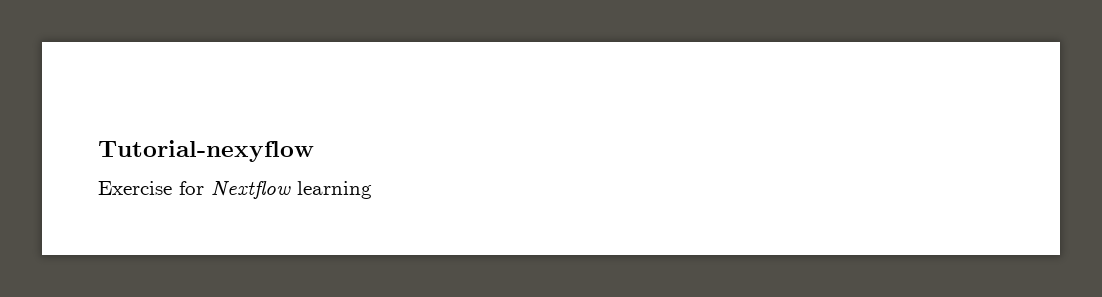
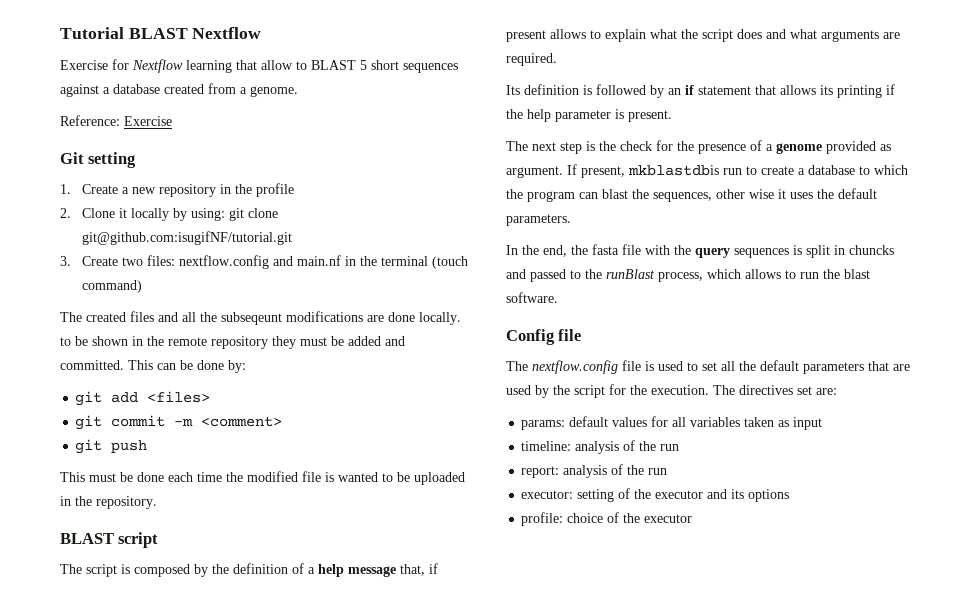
- Tutorial-nexyflow
+ Tutorial BLAST Nextflow
- Exercise for Nextflow learning
+ Exercise for Nextflow learning that allow to BLAST 5 short sequences against a database created from a genome.
+ Reference: Exercise
+ Git setting
+ 1. Create a new repository in the profile
+ 2. Clone it locally by using: git clone git@github.com:isugifNF/tutorial.git
+ 3. Create two files: nextflow.config and main.nf in the terminal (touch command)
+ The created files and all the subseqeunt modifications are done locally. to be shown in the remote repository they must be added and committed. This can be done by:
+ git add <files>
+ git commit -m <comment>
+ git push
+ This must be done each time the modified file is wanted to be uploaded in the repository.
+ BLAST script
+ The script is composed by the definition of a help message that, if present allows to explain what the script does and what arguments are required.
+ Its definition is followed by an if statement that allows its printing if the help parameter is present.
+ The next step is the check for the presence of a genome provided as argument. If present, mkblastdbis run to create a database to which the program can blast the sequences, other wise it uses the default parameters.
+ In the end, the fasta file with the query sequences is split in chuncks and passed to the runBlast process, which allows to run the blast software.
+ Config file
+ The nextflow.config file is used to set all the default parameters that are used by the script for the execution. The directives set are:
+ params: default values for all variables taken as input
+ timeline: analysis of the run
+ report: analysis of the run
+ executor: setting of the executor and its options
+ profile: choice of the executor

